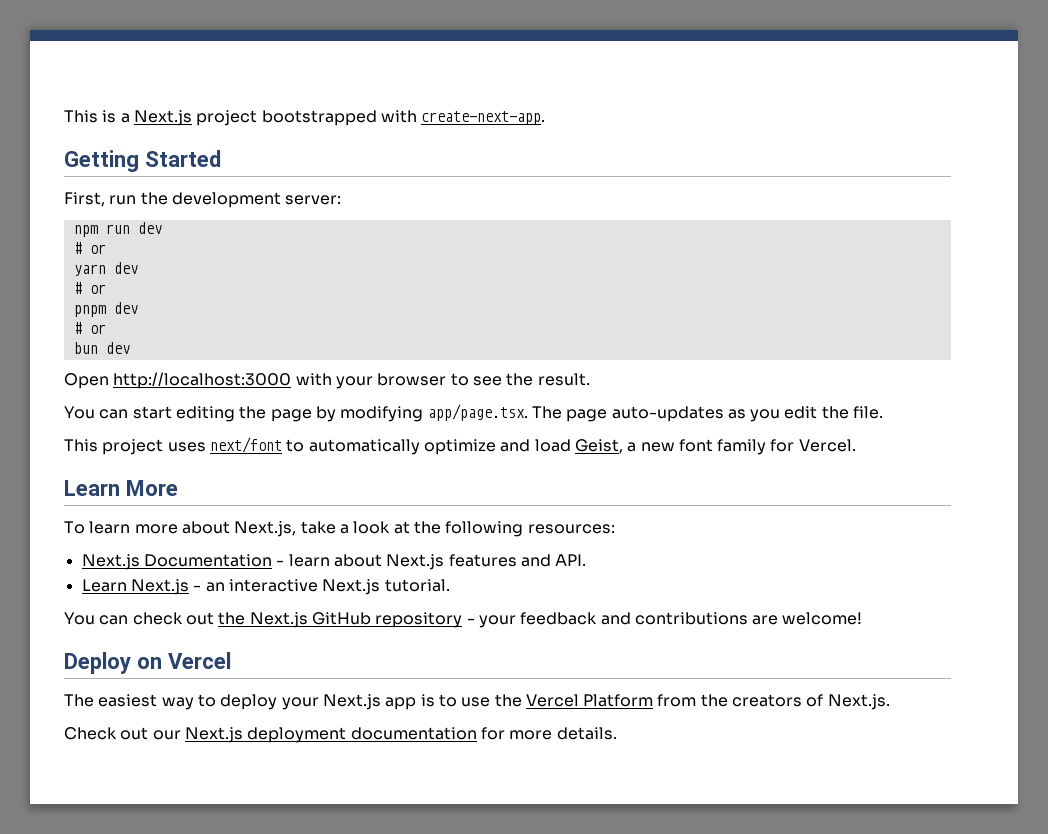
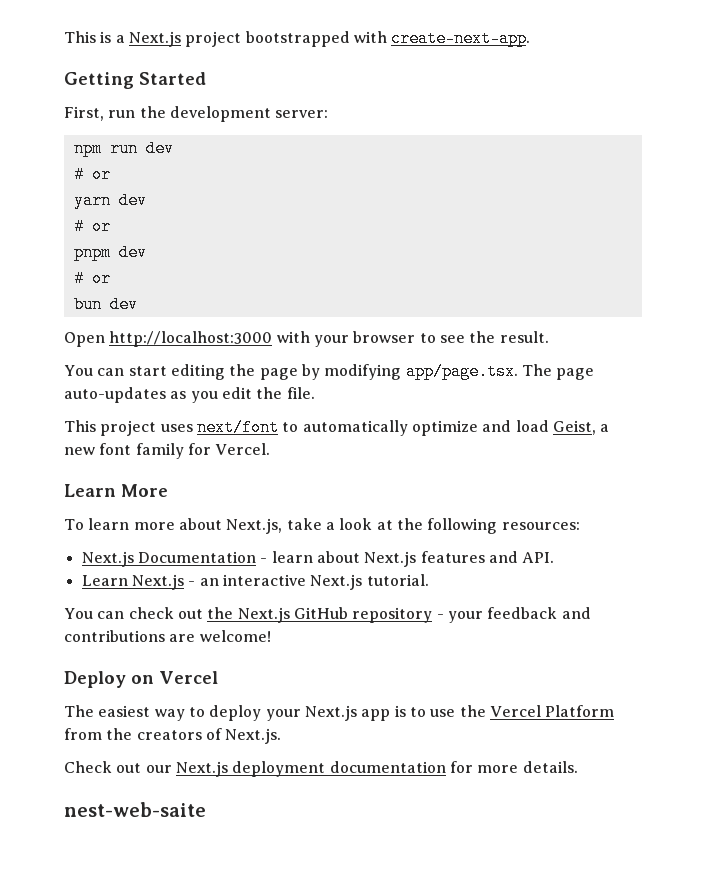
+ nest-web-saite

